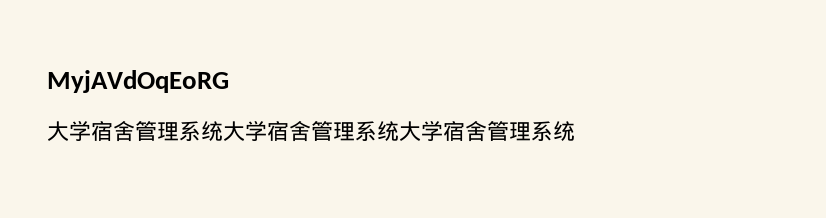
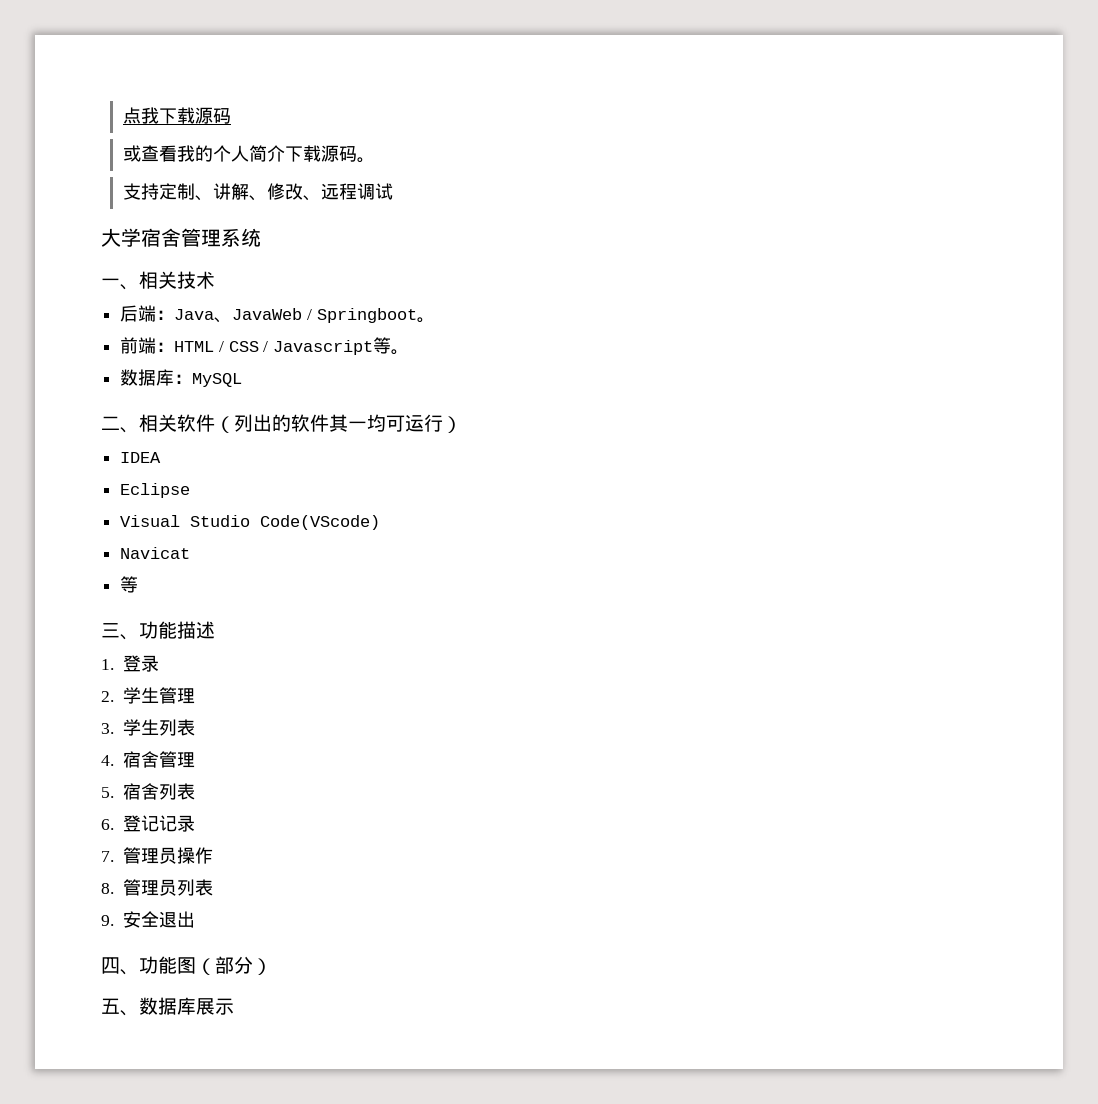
- MyjAVdOqEoRG
- 大学宿舍管理系统大学宿舍管理系统大学宿舍管理系统
+ 点我下载源码
+ 或查看我的个人简介下载源码。
+ 支持定制、讲解、修改、远程调试
+ 大学宿舍管理系统
+ 一、相关技术
+ 后端：Java、JavaWeb / Springboot。
+ 前端：HTML / CSS / Javascript等。
+ 数据库：MySQL
+ 二、相关软件（列出的软件其一均可运行）
+ IDEA
+ Eclipse
+ Visual Studio Code(VScode)
+ Navicat
+ 等
+ 三、功能描述
+ 1.登录
+ 2.学生管理
+ 3.学生列表
+ 4.宿舍管理
+ 5.宿舍列表
+ 6.登记记录
+ 7.管理员操作
+ 8.管理员列表
+ 9.安全退出
+ 四、功能图（部分）
+ 五、数据库展示

